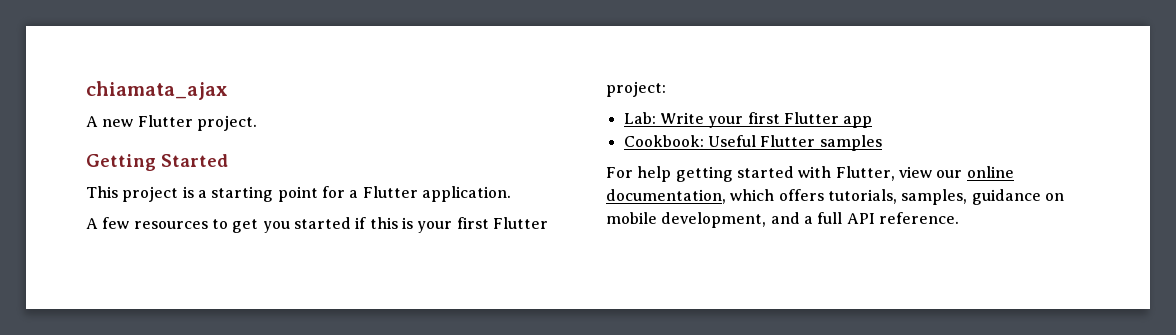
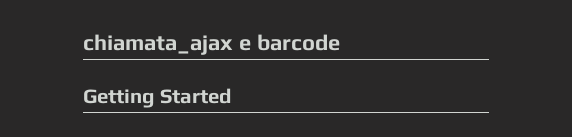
- chiamata_ajax
- A new Flutter project.
+ chiamata_ajax e barcode
  Getting Started
- This project is a starting point for a Flutter application.
- A few resources to get you started if this is your first Flutter project:
- Lab: Write your first Flutter app
- Cookbook: Useful Flutter samples
- For help getting started with Flutter, view our online documentation, which offers tutorials, samples, guidance on mobile development, and a full API reference.

